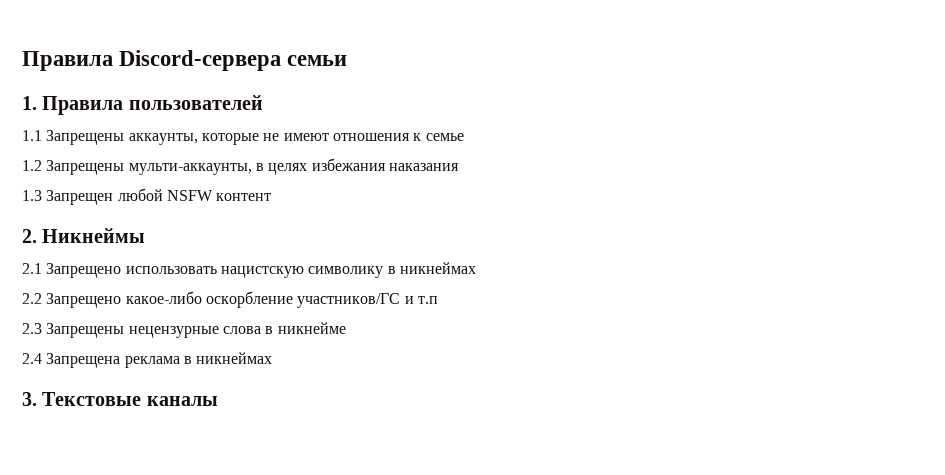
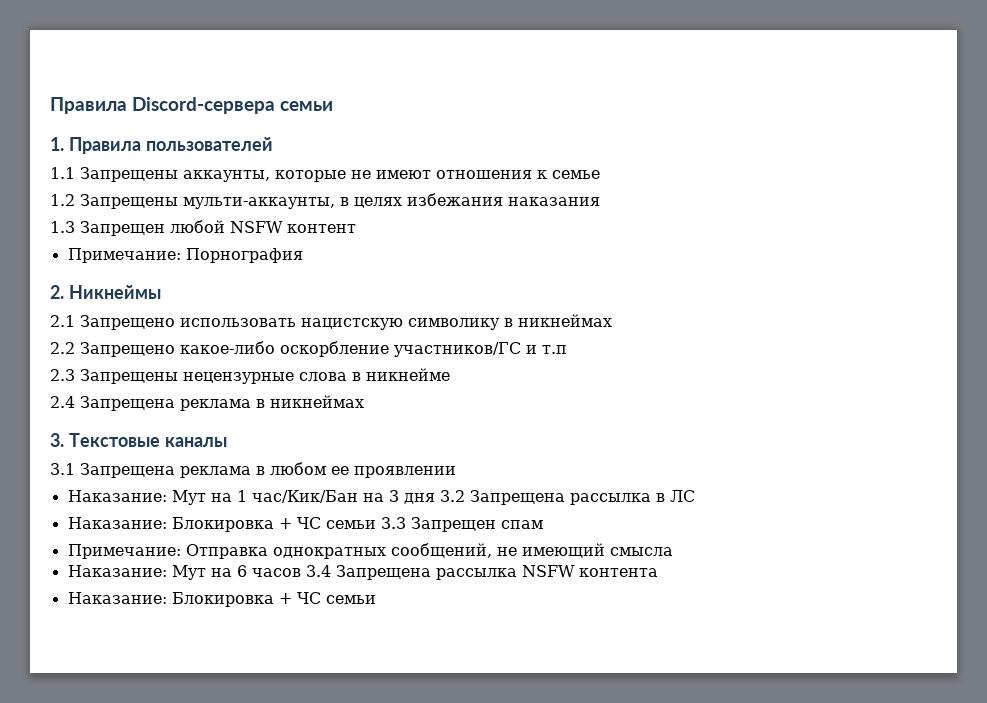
+ Примечание: Порнография
+ 3.1 Запрещена реклама в любом ее проявлении
+ Наказание: Мут на 1 час/Кик/Бан на 3 дня 3.2 Запрещена рассылка в ЛС
+ Наказание: Блокировка + ЧС семьи 3.3 Запрещен спам
+ Примечание: Отправка однократных сообщений, не имеющий смысла
+ Наказание: Мут на 6 часов 3.4 Запрещена рассылка NSFW контента
+ Наказание: Блокировка + ЧС семьи

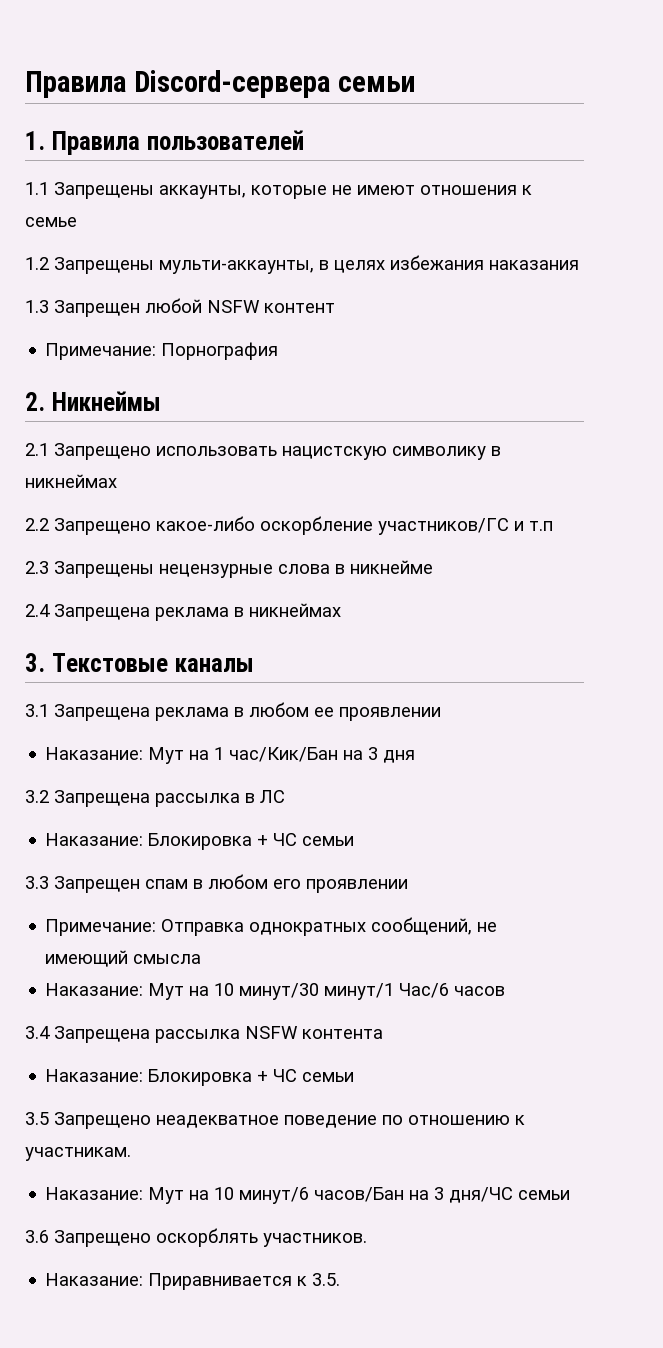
- Наказание: Мут на 1 час/Кик/Бан на 3 дня 3.2 Запрещена рассылка в ЛС
- Наказание: Блокировка + ЧС семьи 3.3 Запрещен спам
+ Наказание: Мут на 1 час/Кик/Бан на 3 дня
+ 3.2 Запрещена рассылка в ЛС
+ Наказание: Блокировка + ЧС семьи
+ 3.3 Запрещен спам в любом его проявлении
- Наказание: Мут на 6 часов 3.4 Запрещена рассылка NSFW контента
+ Наказание: Мут на 10 минут/30 минут/1 Час/6 часов
+ 3.4 Запрещена рассылка NSFW контента
+ 3.5 Запрещено неадекватное поведение по отношению к участникам.
+ Наказание: Мут на 10 минут/6 часов/Бан на 3 дня/ЧС семьи
+ 3.6 Запрещено оскорблять участников.
+ Наказание: Приравнивается к 3.5.

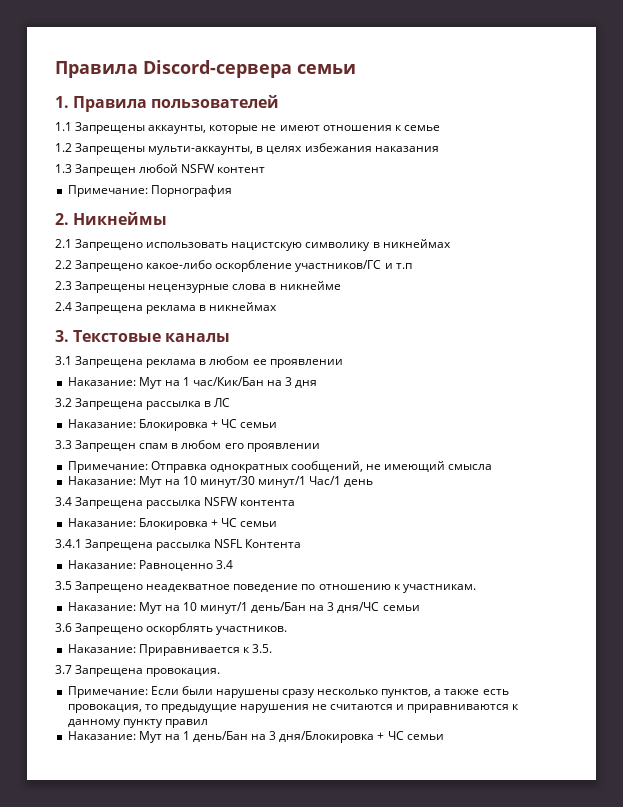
- Наказание: Мут на 10 минут/30 минут/1 Час/6 часов
+ Наказание: Мут на 10 минут/30 минут/1 Час/1 день
+ 3.4.1 Запрещена рассылка NSFL Контента
+ Наказание: Равноценно 3.4
- Наказание: Мут на 10 минут/6 часов/Бан на 3 дня/ЧС семьи
+ Наказание: Мут на 10 минут/1 день/Бан на 3 дня/ЧС семьи
+ 3.7 Запрещена провокация.
+ Примечание: Если были нарушены сразу несколько пунктов, а также есть провокация, то предыдущие нарушения не считаются и приравниваются к данному пункту правил
+ Наказание: Мут на 1 день/Бан на 3 дня/Блокировка + ЧС семьи

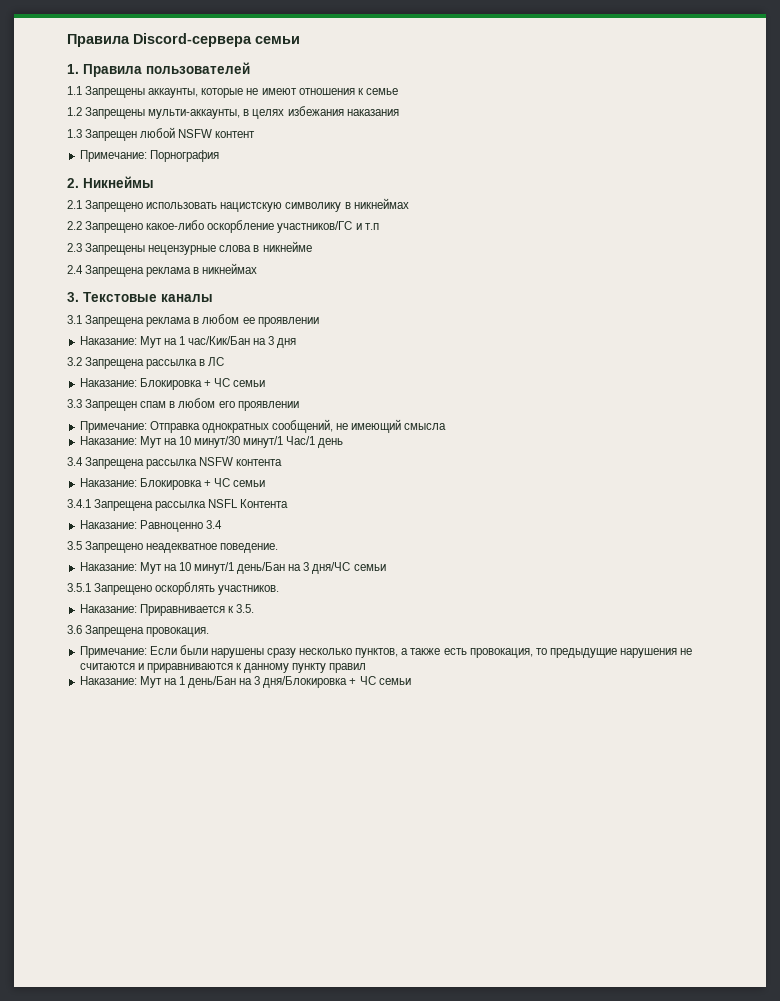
- 3.5 Запрещено неадекватное поведение по отношению к участникам.
+ 3.5 Запрещено неадекватное поведение.
- 3.6 Запрещено оскорблять участников.
+ 3.5.1 Запрещено оскорблять участников.
- 3.7 Запрещена провокация.
+ 3.6 Запрещена провокация.

